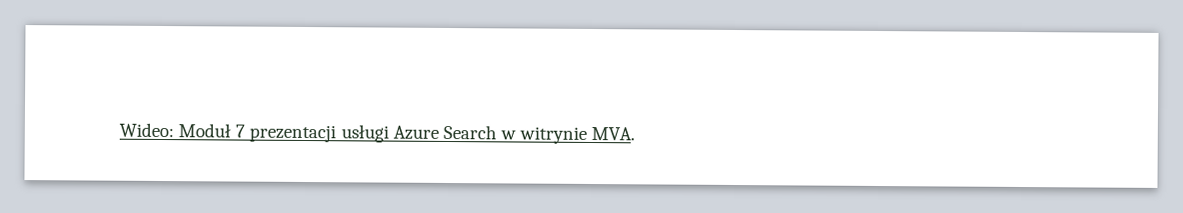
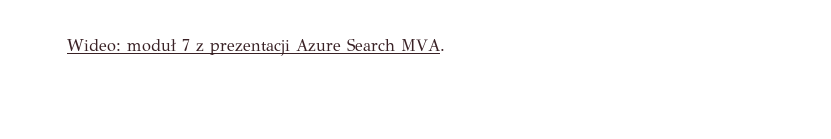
- Wideo: Moduł 7 prezentacji usługi Azure Search w witrynie MVA.
+ Wideo: moduł 7 z prezentacji Azure Search MVA.

